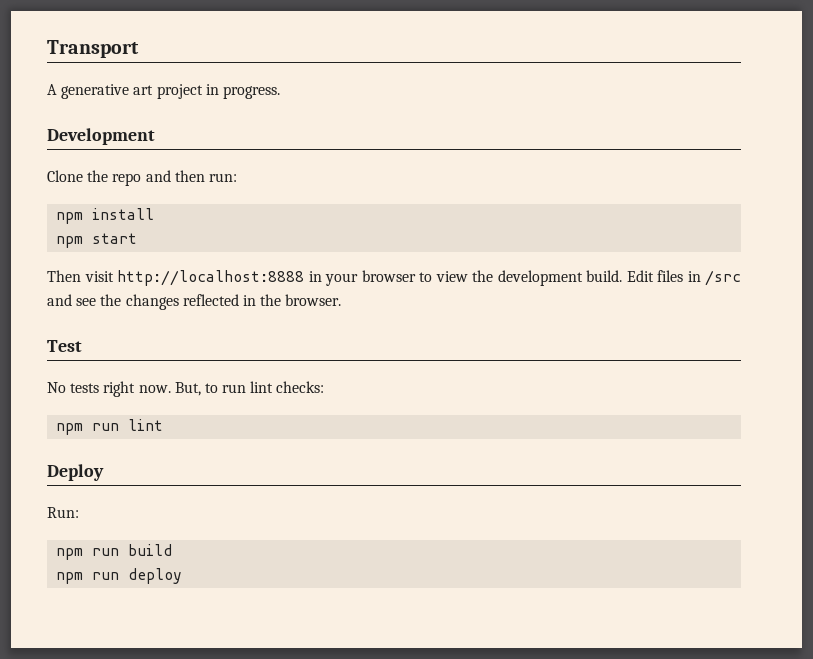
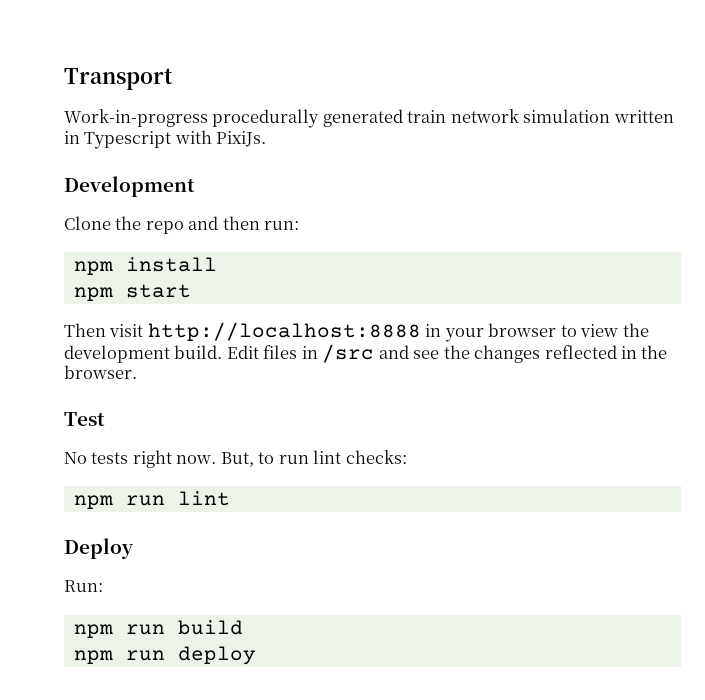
- A generative art project in progress.
+ Work-in-progress procedurally generated train network simulation written in Typescript with PixiJs.

